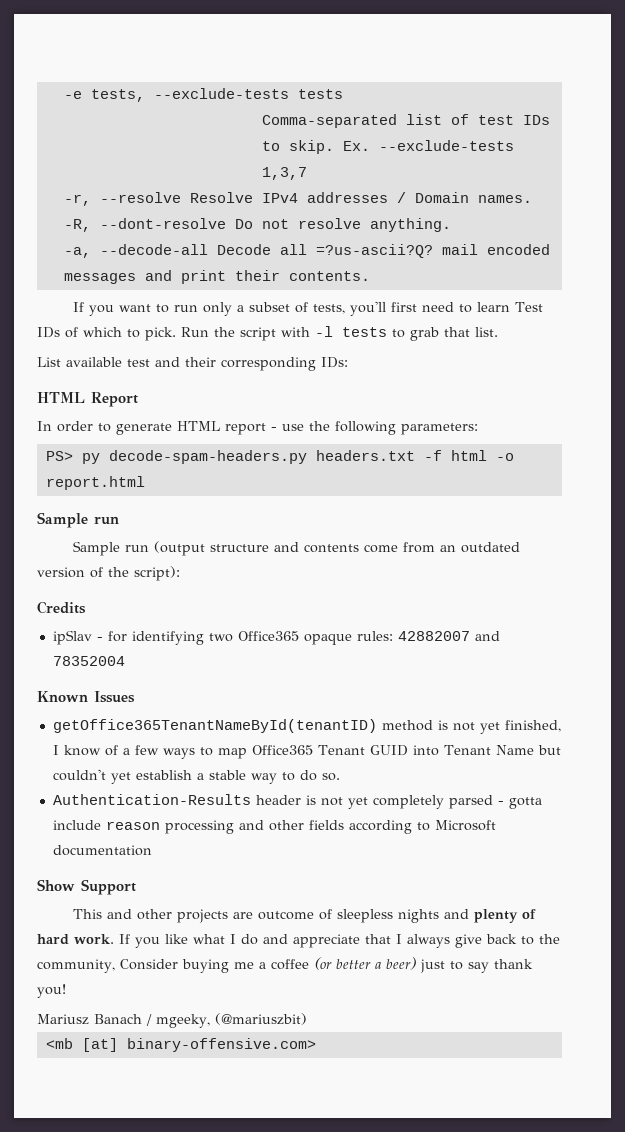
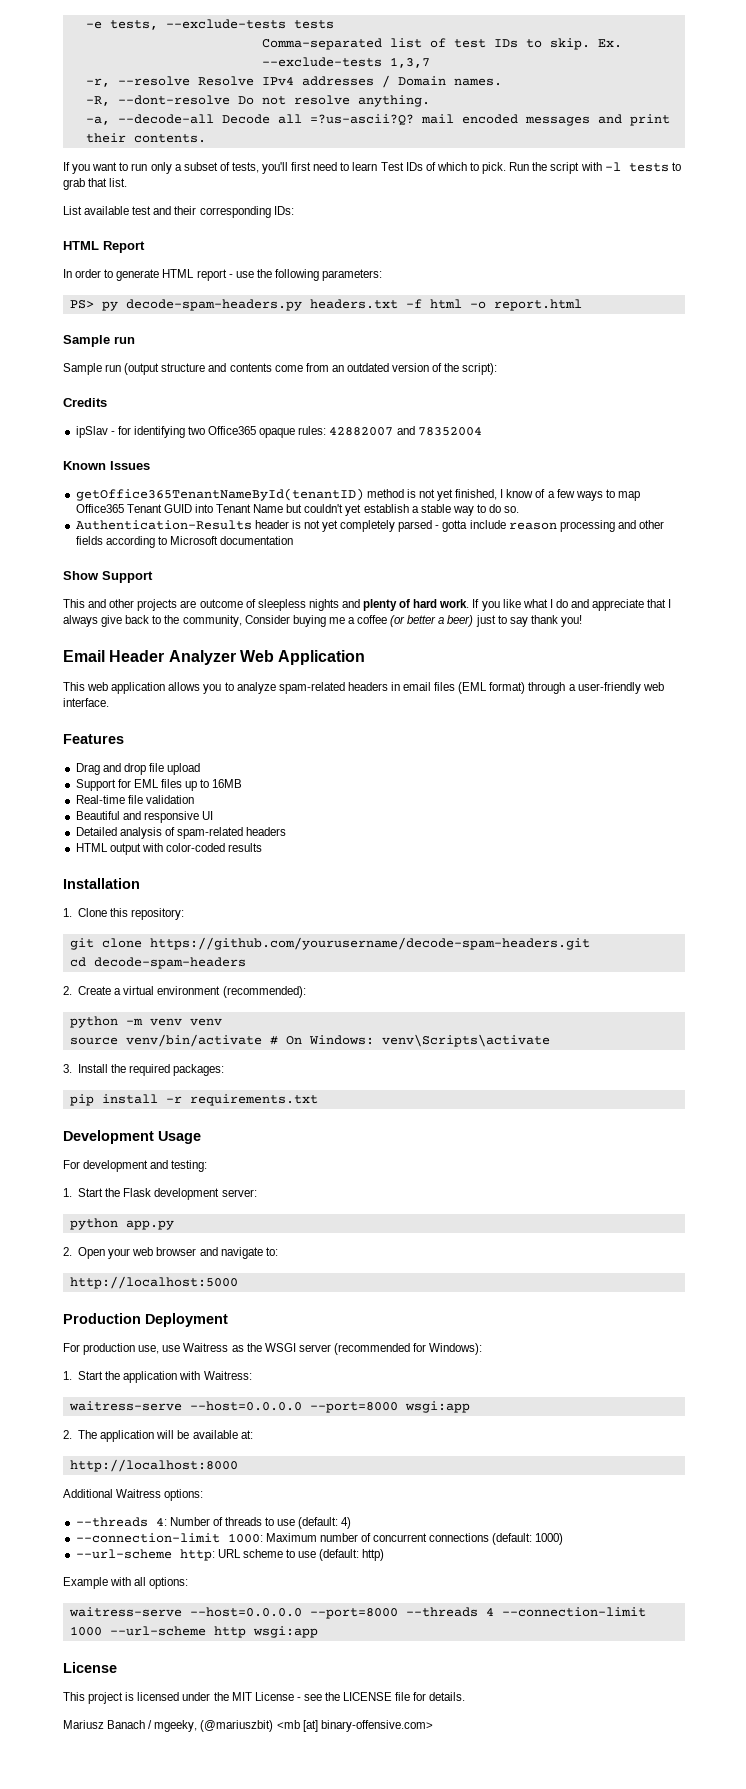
+ Email Header Analyzer Web Application
+ This web application allows you to analyze spam-related headers in email files (EML format) through a user-friendly web interface.
+ Features
+ Drag and drop file upload
+ Support for EML files up to 16MB
+ Real-time file validation
+ Beautiful and responsive UI
+ Detailed analysis of spam-related headers
+ HTML output with color-coded results
+ Installation
+ 1. Clone this repository:
+ git clone https://github.com/yourusername/decode-spam-headers.git
+ cd decode-spam-headers
+ 2. Create a virtual environment (recommended):
+ python -m venv venv
+ source venv/bin/activate # On Windows: venv\Scripts\activate
+ 3. Install the required packages:
+ pip install -r requirements.txt
+ Development Usage
+ For development and testing:
+ 1. Start the Flask development server:
+ python app.py
+ 2. Open your web browser and navigate to:
+ http://localhost:5000
+ Production Deployment
+ For production use, use Waitress as the WSGI server (recommended for Windows):
+ 1. Start the application with Waitress:
+ waitress-serve --host=0.0.0.0 --port=8000 wsgi:app
+ 2. The application will be available at:
+ http://localhost:8000
+ Additional Waitress options:
+ --threads 4: Number of threads to use (default: 4)
+ --connection-limit 1000: Maximum number of concurrent connections (default: 1000)
+ --url-scheme http: URL scheme to use (default: http)
+ Example with all options:
+ waitress-serve --host=0.0.0.0 --port=8000 --threads 4 --connection-limit 1000 --url-scheme http wsgi:app
+ License
+ This project is licensed under the MIT License - see the LICENSE file for details.
- Mariusz Banach / mgeeky, (@mariuszbit)
- <mb [at] binary-offensive.com>
+ Mariusz Banach / mgeeky, (@mariuszbit) <mb [at] binary-offensive.com>

